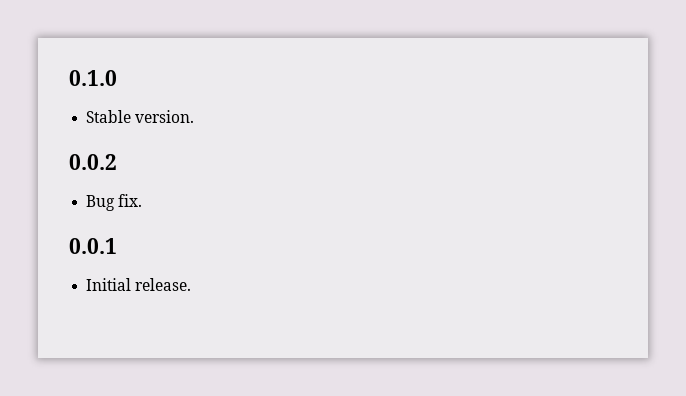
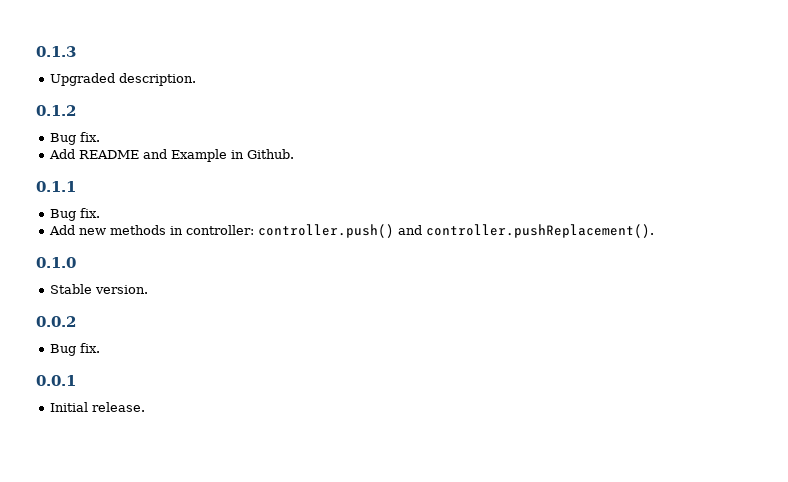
+ 0.1.3
+ Upgraded description.
+ 0.1.2
+ Bug fix.
+ Add README and Example in Github.
+ 0.1.1
+ Bug fix.
+ Add new methods in controller: controller.push() and controller.pushReplacement().

